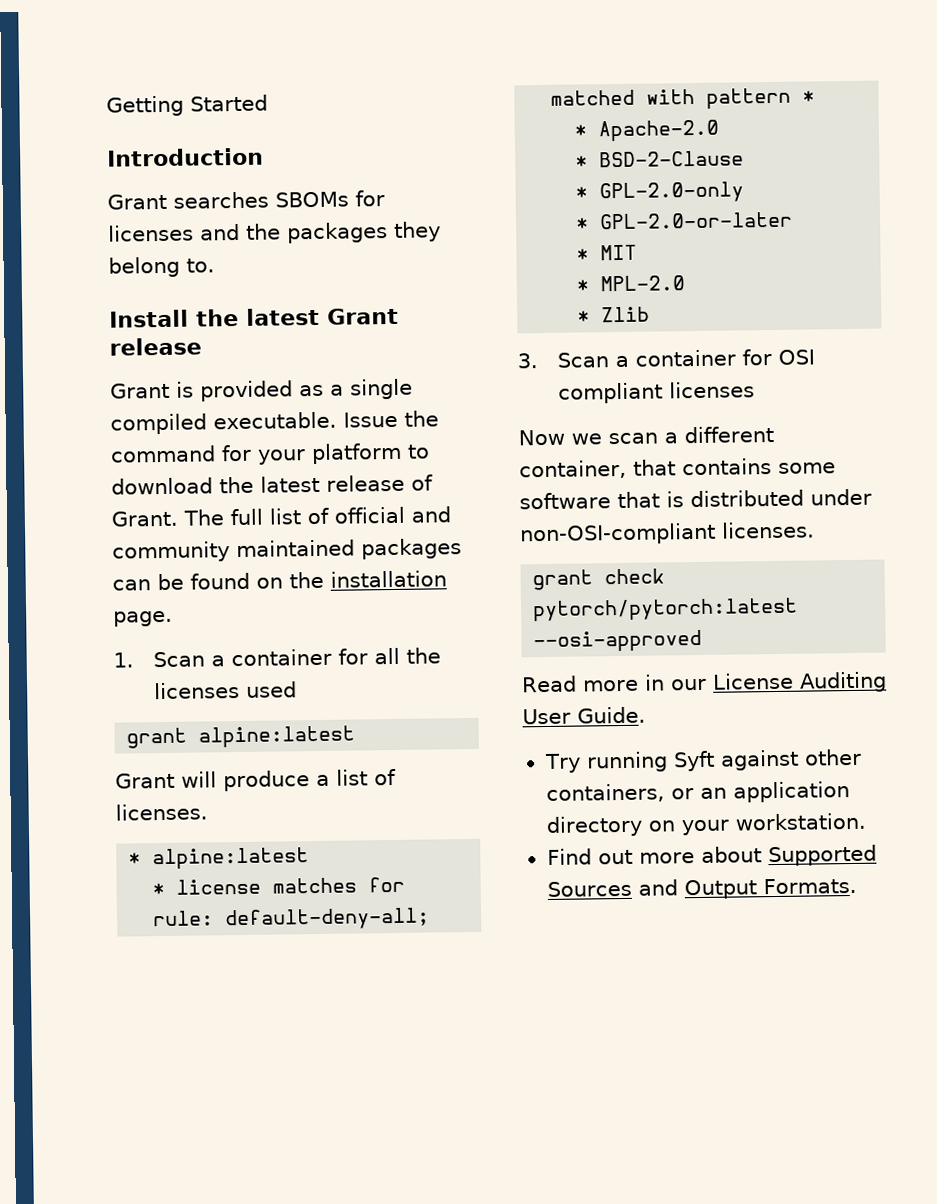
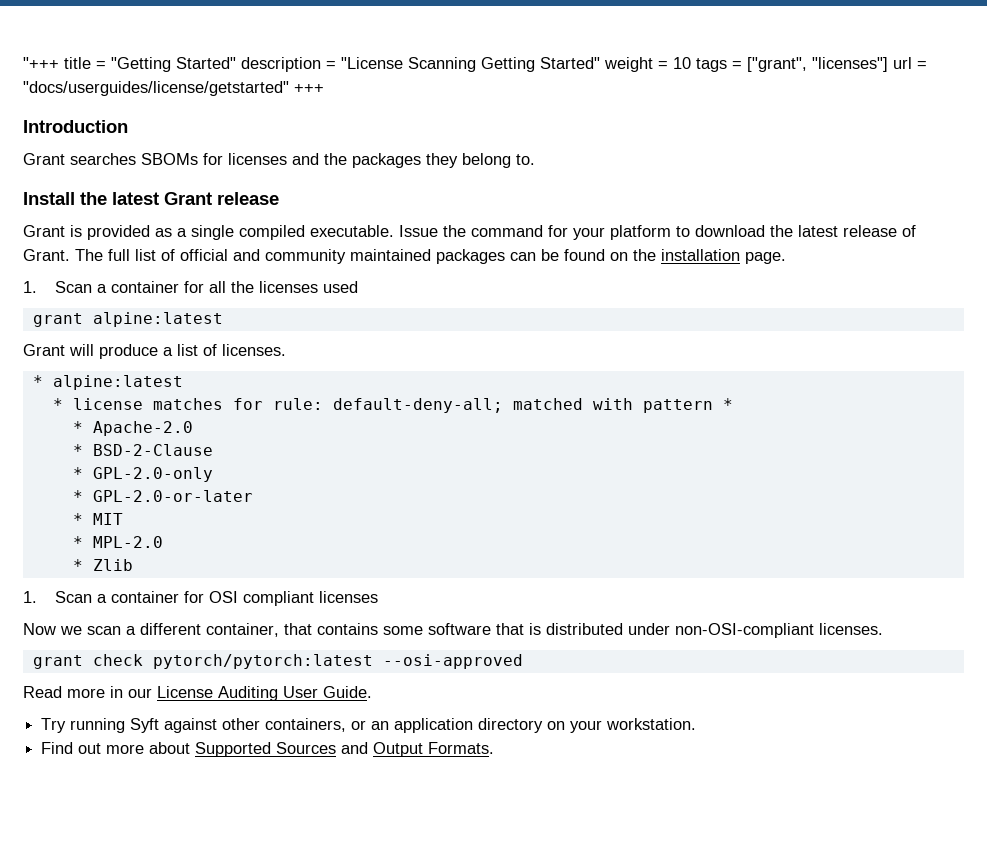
- Getting Started
+ "+++ title = "Getting Started" description = "License Scanning Getting Started" weight = 10 tags = ["grant", "licenses"] url = "docs/userguides/license/getstarted" +++
- 3. Scan a container for OSI compliant licenses
+ 1. Scan a container for OSI compliant licenses

